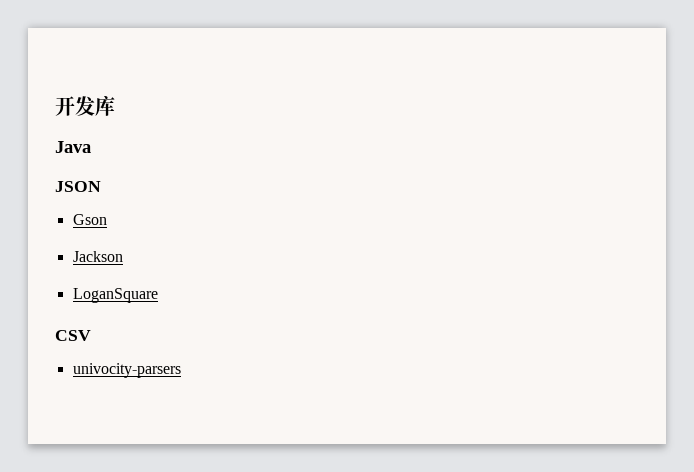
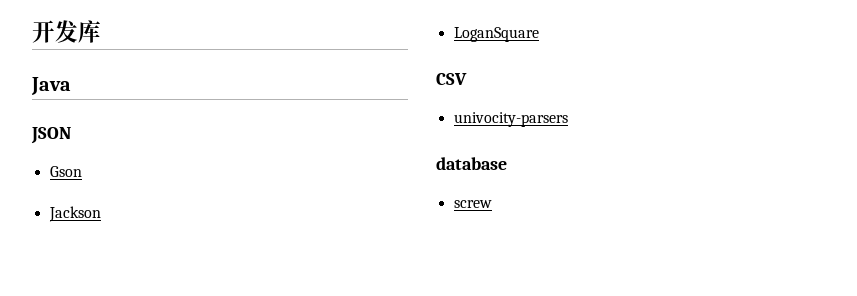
+ database
+ screw

